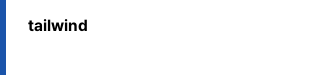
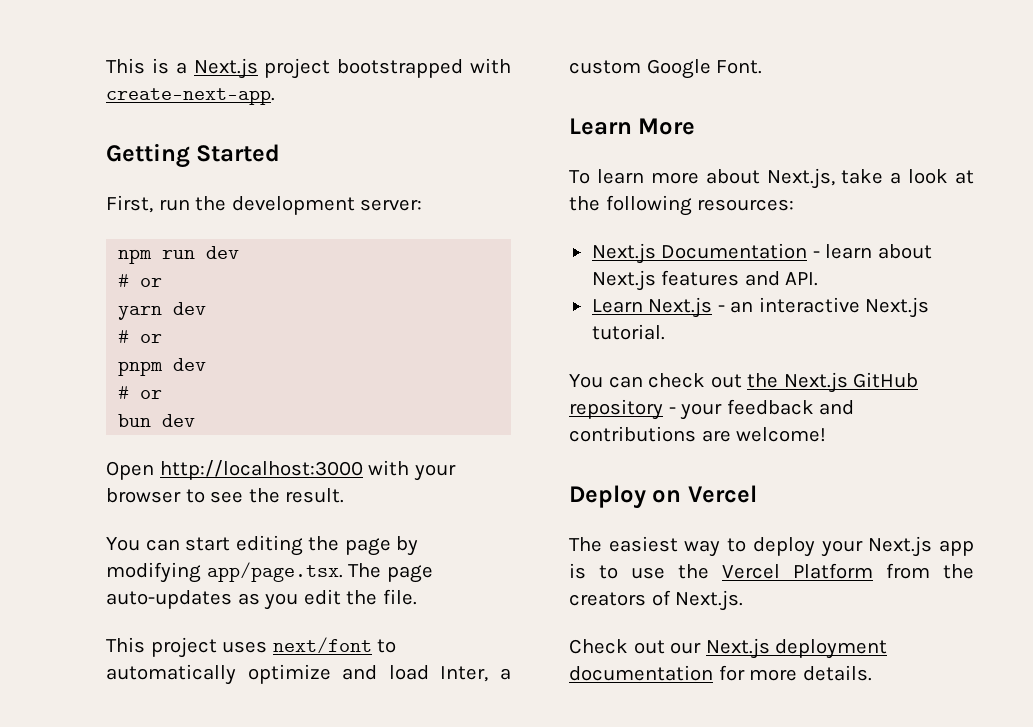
- tailwind
+ This is a Next.js project bootstrapped with create-next-app.
+ Getting Started
+ First, run the development server:
+ npm run dev
+ # or
+ yarn dev
+ # or
+ pnpm dev
+ # or
+ bun dev
+ Open http://localhost:3000 with your browser to see the result.
+ You can start editing the page by modifying app/page.tsx. The page auto-updates as you edit the file.
+ This project uses next/font to automatically optimize and load Inter, a custom Google Font.
+ Learn More
+ To learn more about Next.js, take a look at the following resources:
+ Next.js Documentation - learn about Next.js features and API.
+ Learn Next.js - an interactive Next.js tutorial.
+ You can check out the Next.js GitHub repository - your feedback and contributions are welcome!
+ Deploy on Vercel
+ The easiest way to deploy your Next.js app is to use the Vercel Platform from the creators of Next.js.
+ Check out our Next.js deployment documentation for more details.

